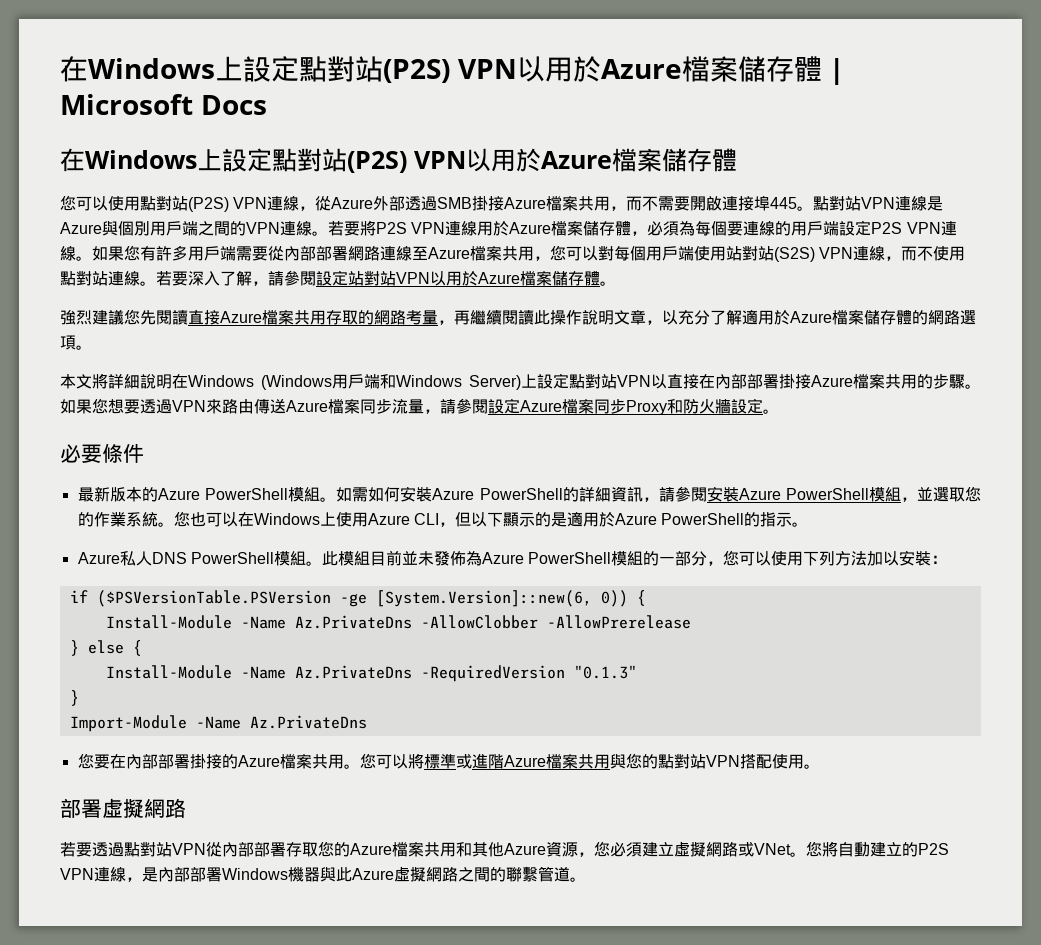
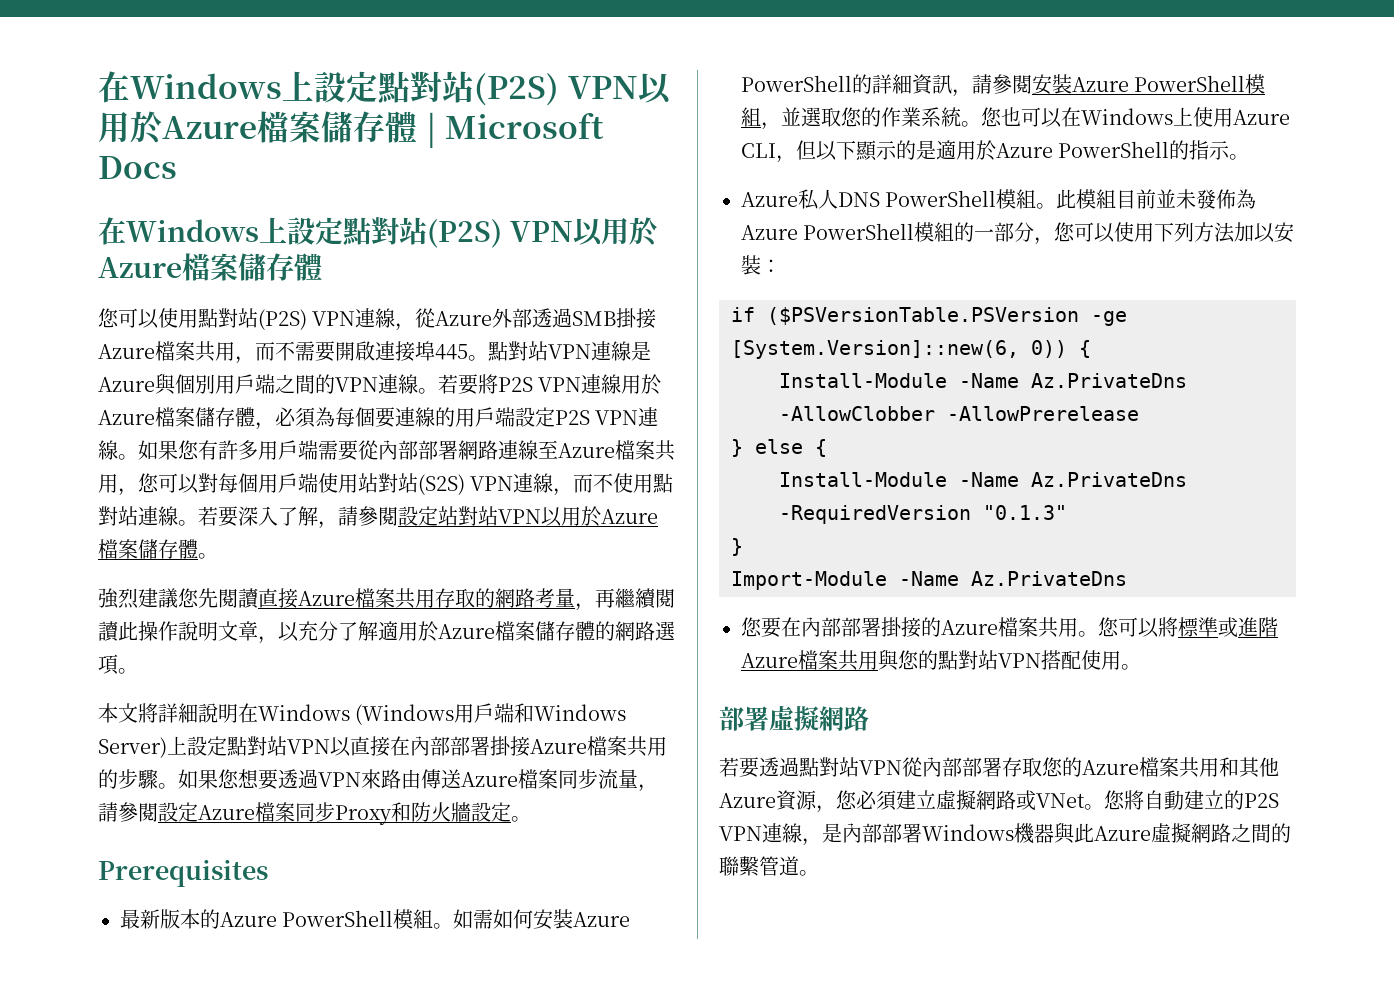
- 必要條件
+ Prerequisites

